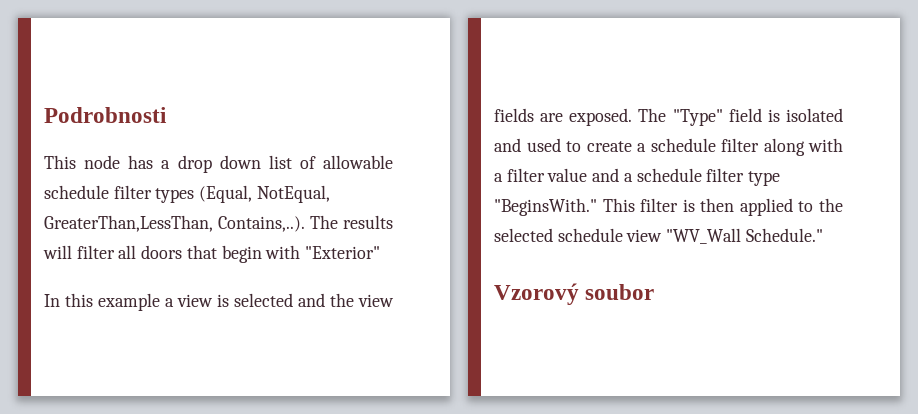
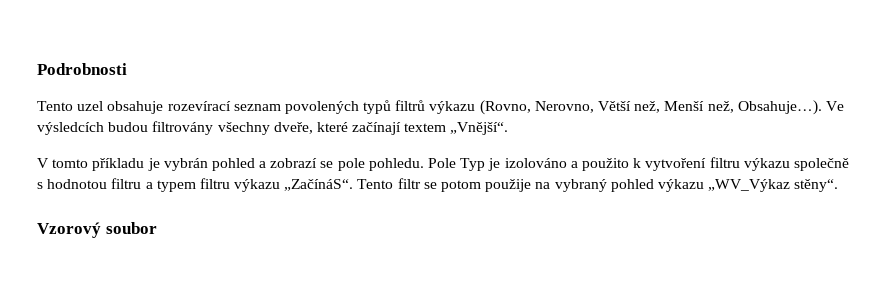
- This node has a drop down list of allowable schedule filter types (Equal, NotEqual, GreaterThan,LessThan, Contains,..). The results will filter all doors that begin with "Exterior"
- In this example a view is selected and the view fields are exposed. The "Type" field is isolated and used to create a schedule filter along with a filter value and a schedule filter type "BeginsWith." This filter is then applied to the selected schedule view "WV_Wall Schedule."
+ Tento uzel obsahuje rozevírací seznam povolených typů filtrů výkazu (Rovno, Nerovno, Větší než, Menší než, Obsahuje…). Ve výsledcích budou filtrovány všechny dveře, které začínají textem „Vnější“.
+ V tomto příkladu je vybrán pohled a zobrazí se pole pohledu. Pole Typ je izolováno a použito k vytvoření filtru výkazu společně s hodnotou filtru a typem filtru výkazu „ZačínáS“. Tento filtr se potom použije na vybraný pohled výkazu „WV_Výkaz stěny“.

